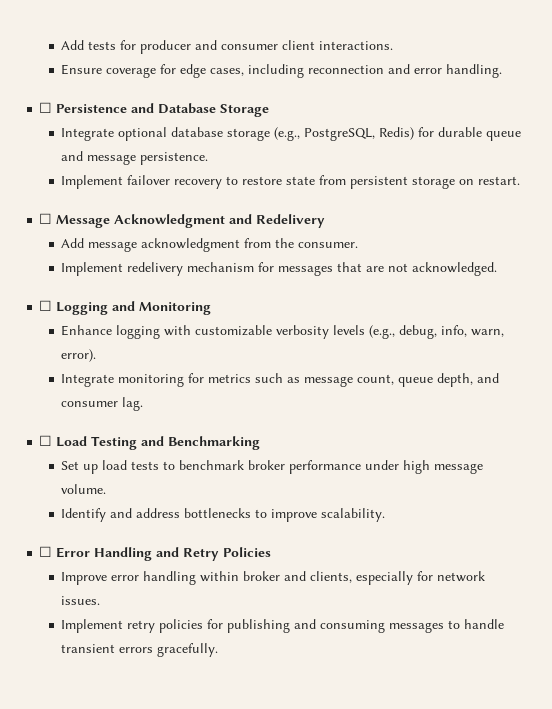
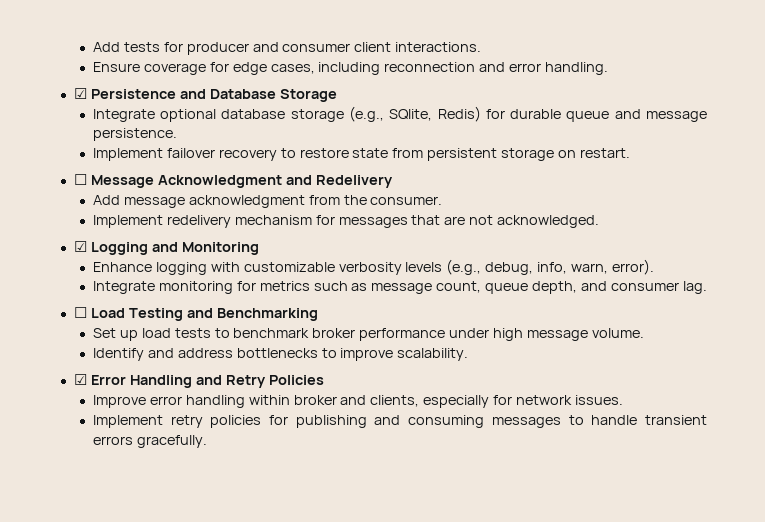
- ☐ Persistence and Database Storage
+ ☑ Persistence and Database Storage
- Integrate optional database storage (e.g., PostgreSQL, Redis) for durable queue and message persistence.
+ Integrate optional database storage (e.g., SQlite, Redis) for durable queue and message persistence.
- ☐ Logging and Monitoring
+ ☑ Logging and Monitoring
- ☐ Error Handling and Retry Policies
+ ☑ Error Handling and Retry Policies

